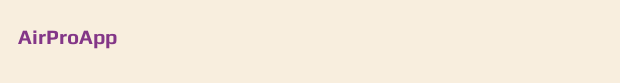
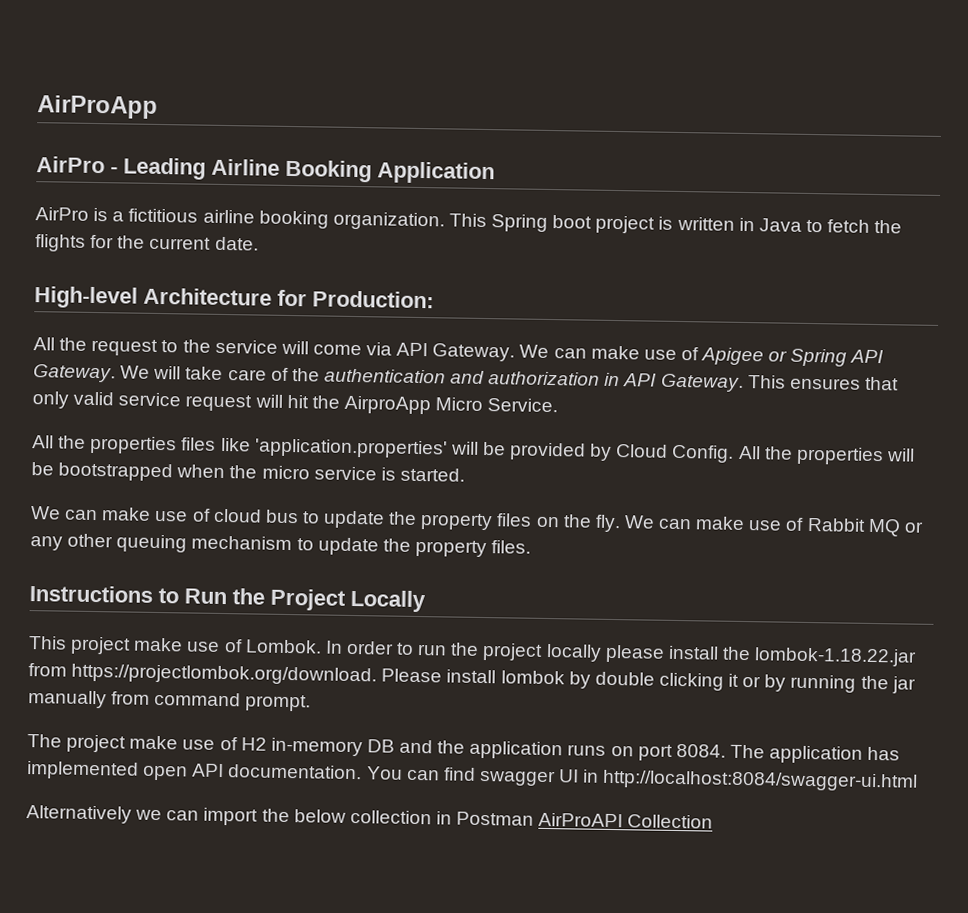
+ AirPro - Leading Airline Booking Application
+ AirPro is a fictitious airline booking organization. This Spring boot project is written in Java to fetch the flights for the current date.
+ High-level Architecture for Production:
+ All the request to the service will come via API Gateway. We can make use of Apigee or Spring API Gateway. We will take care of the authentication and authorization in API Gateway. This ensures that only valid service request will hit the AirproApp Micro Service.
+ All the properties files like 'application.properties' will be provided by Cloud Config. All the properties will be bootstrapped when the micro service is started.
+ We can make use of cloud bus to update the property files on the fly. We can make use of Rabbit MQ or any other queuing mechanism to update the property files.
+ Instructions to Run the Project Locally
+ This project make use of Lombok. In order to run the project locally please install the lombok-1.18.22.jar from https://projectlombok.org/download. Please install lombok by double clicking it or by running the jar manually from command prompt.
+ The project make use of H2 in-memory DB and the application runs on port 8084. The application has implemented open API documentation. You can find swagger UI in http://localhost:8084/swagger-ui.html
+ Alternatively we can import the below collection in Postman AirProAPI Collection

